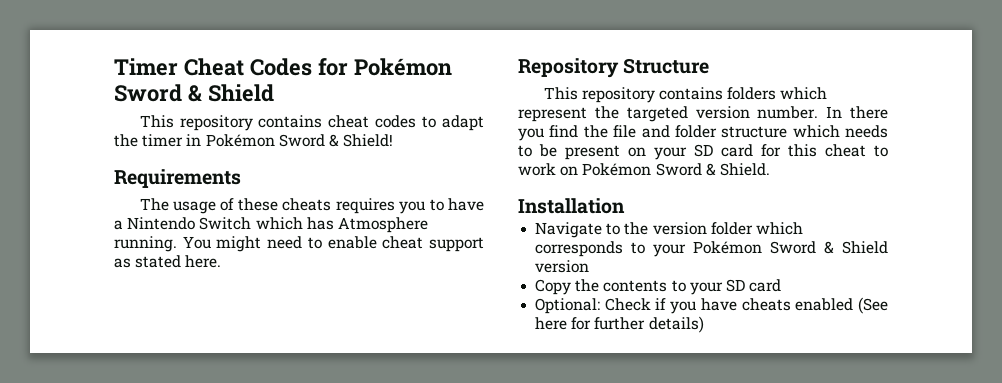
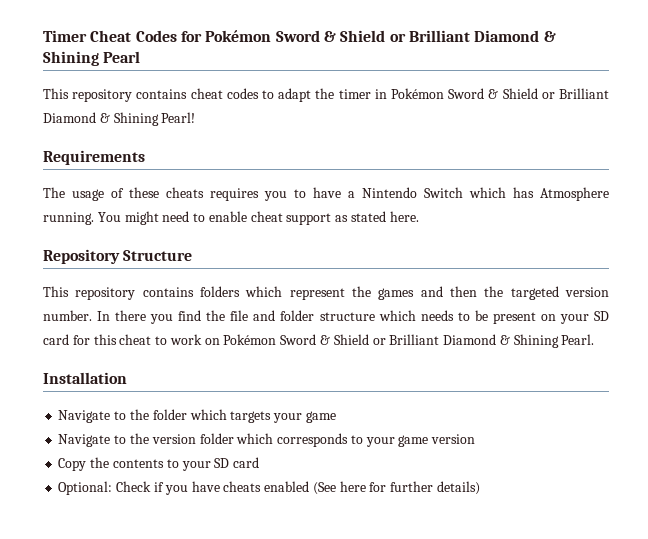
- Timer Cheat Codes for Pokémon Sword & Shield
+ Timer Cheat Codes for Pokémon Sword & Shield or Brilliant Diamond & Shining Pearl
- This repository contains cheat codes to adapt the timer in Pokémon Sword & Shield!
+ This repository contains cheat codes to adapt the timer in Pokémon Sword & Shield or Brilliant Diamond & Shining Pearl!
- This repository contains folders which represent the targeted version number.
+ This repository contains folders which represent the games and then the targeted version number.
- In there you find the file and folder structure which needs to be present on your SD card for this cheat to work on Pokémon Sword & Shield.
+ In there you find the file and folder structure which needs to be present on your SD card for this cheat to work on Pokémon Sword & Shield or Brilliant Diamond & Shining Pearl.
  Installation
+ Navigate to the folder which targets your game
- Navigate to the version folder which corresponds to your Pokémon Sword & Shield version
+ Navigate to the version folder which corresponds to your game version

